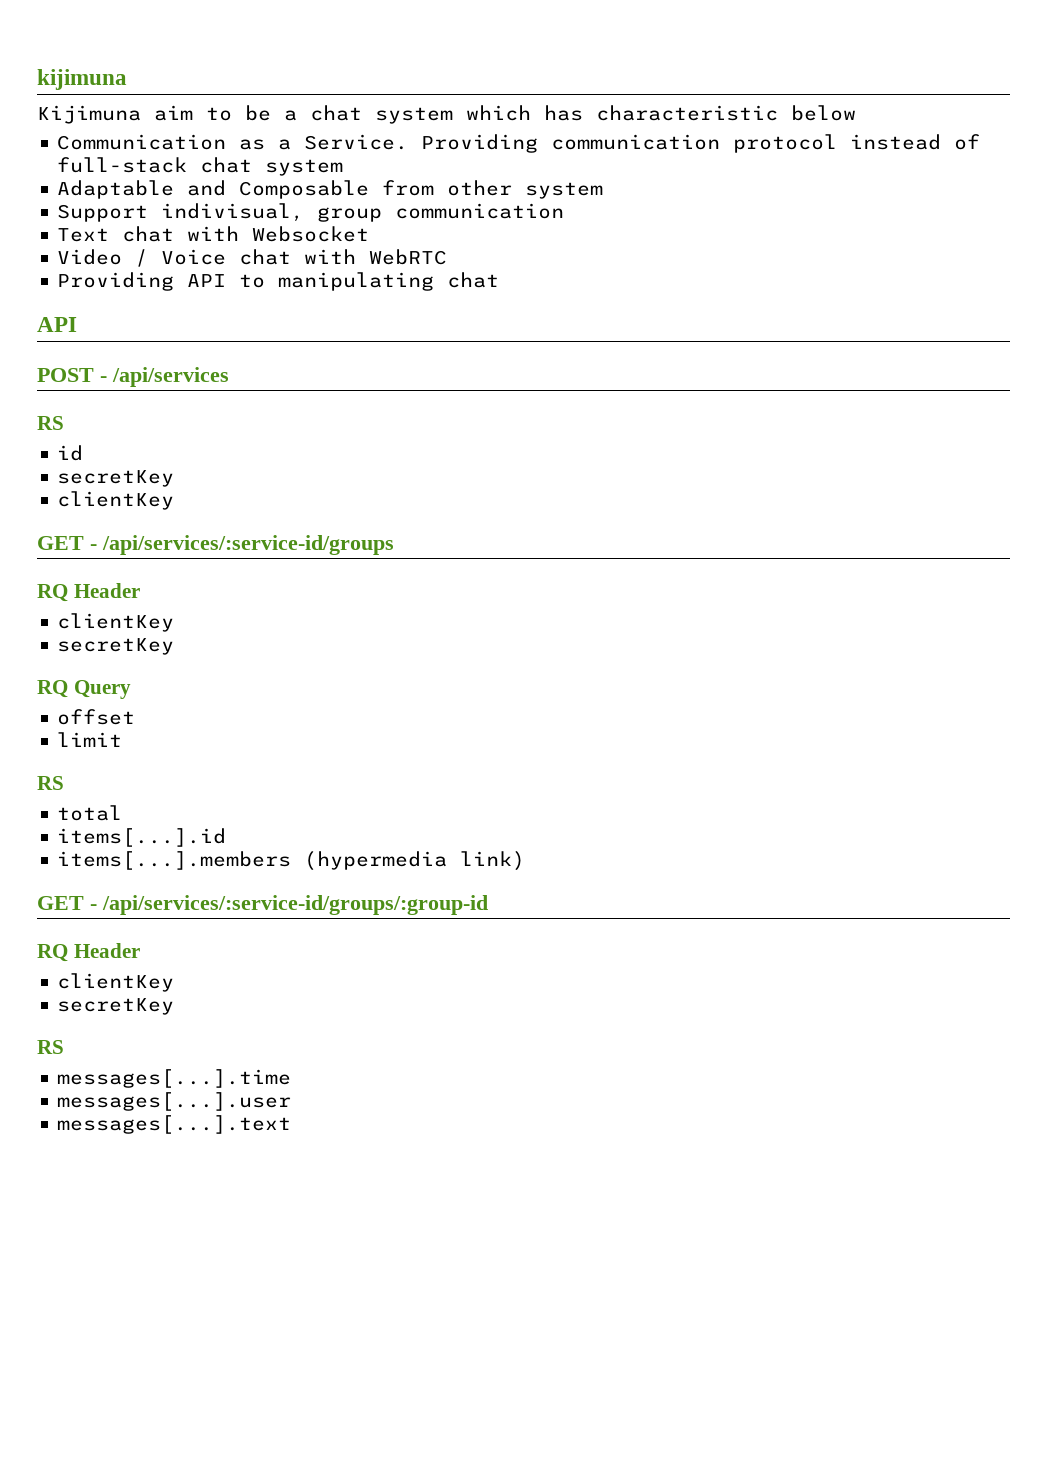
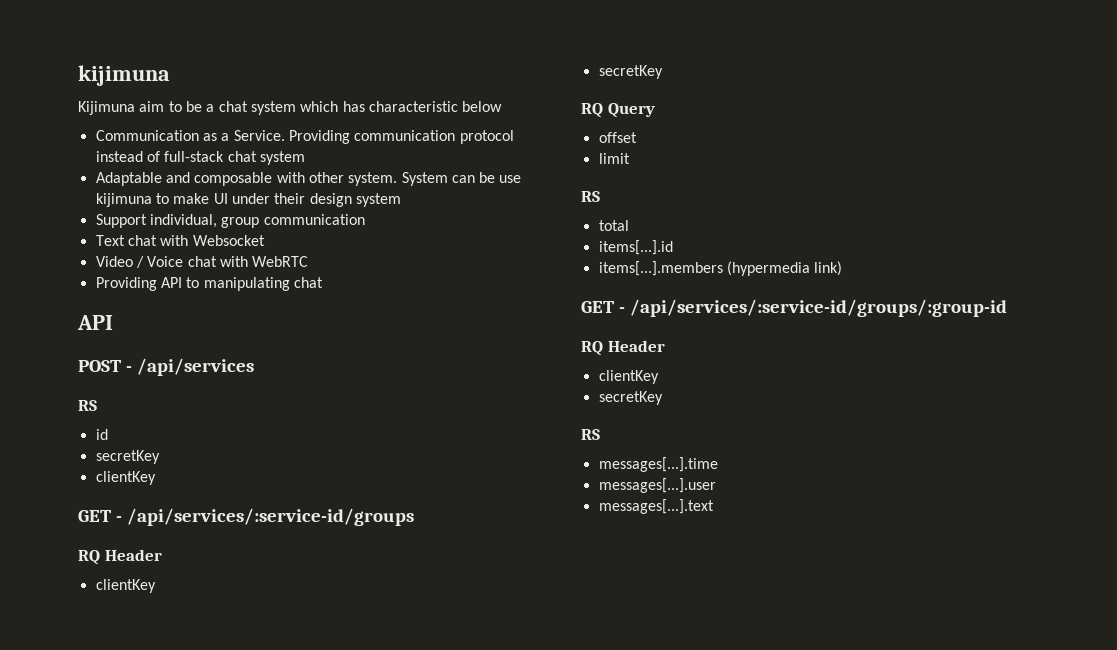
- Adaptable and Composable from other system
+ Adaptable and composable with other system. System can be use kijimuna to make UI under their design system
- Support indivisual, group communication
+ Support individual, group communication

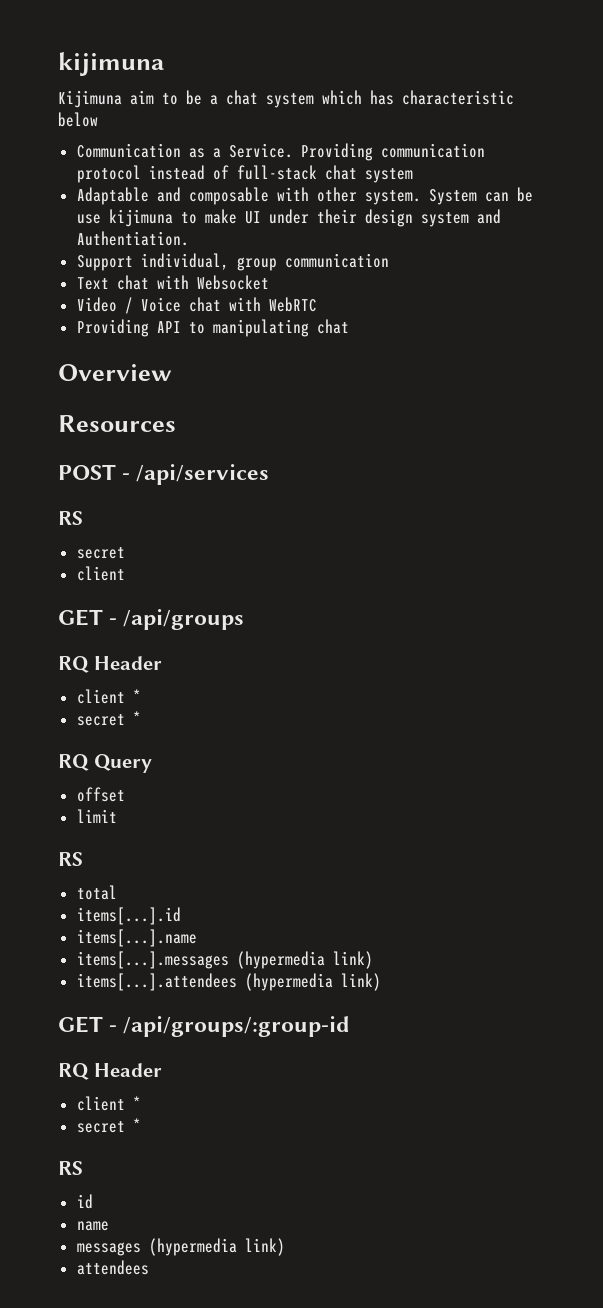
- System can be use kijimuna to make UI under their design system
+ System can be use kijimuna to make UI under their design system and Authentiation.
  Providing API to manipulating chat
- API
+ Overview
+ Resources
  POST - /api/services
  RS
- id
- secretKey
- clientKey
- GET - /api/services/:service-id/groups
+ secret
+ client
+ GET - /api/groups
  RQ Header
- clientKey
- secretKey
+ client *
+ secret *
- items[...].members (hypermedia link)
+ items[...].name
+ items[...].messages (hypermedia link)
+ items[...].attendees (hypermedia link)
- GET - /api/services/:service-id/groups/:group-id
+ GET - /api/groups/:group-id
  RQ Header
- clientKey
- secretKey
+ client *
+ secret *
  RS
- messages[...].time
- messages[...].user
- messages[...].text
+ id
+ name
+ messages (hypermedia link)
+ attendees

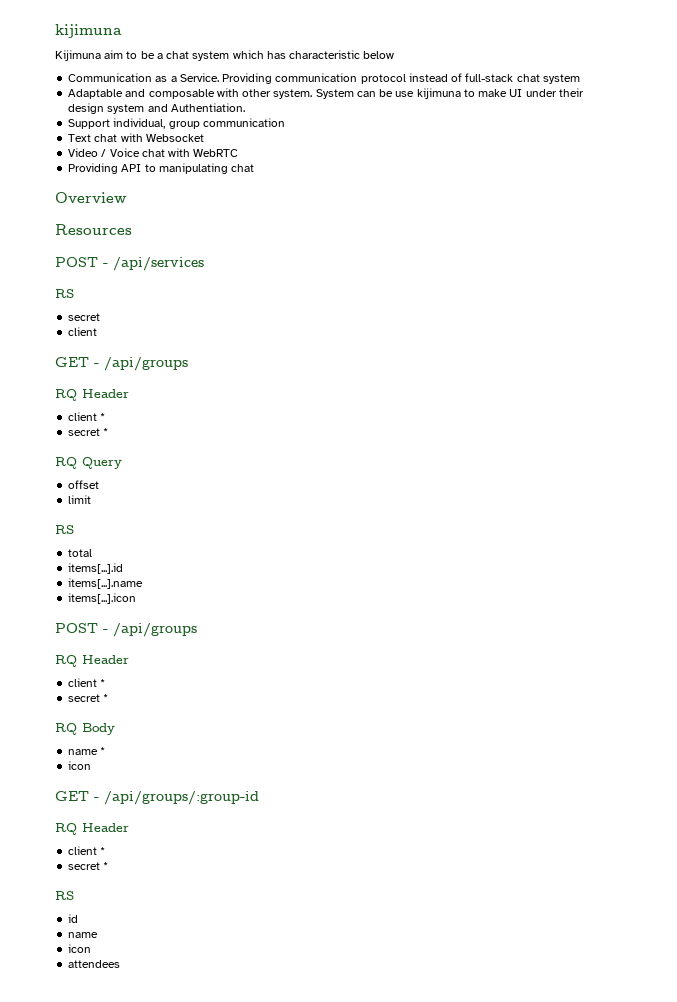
- items[...].messages (hypermedia link)
- items[...].attendees (hypermedia link)
+ items[...].icon
+ POST - /api/groups
+ RQ Header
+ client *
+ secret *
+ RQ Body
+ name *
+ icon
  id
  name
- messages (hypermedia link)
+ icon

